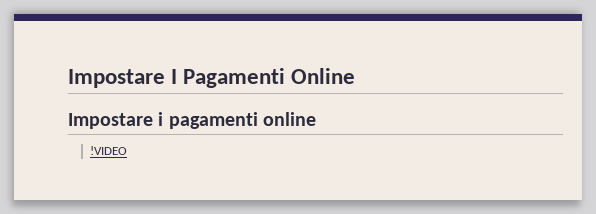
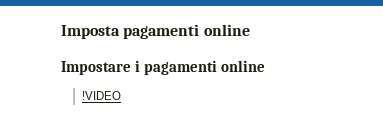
- Impostare I Pagamenti Online
+ Imposta pagamenti online

